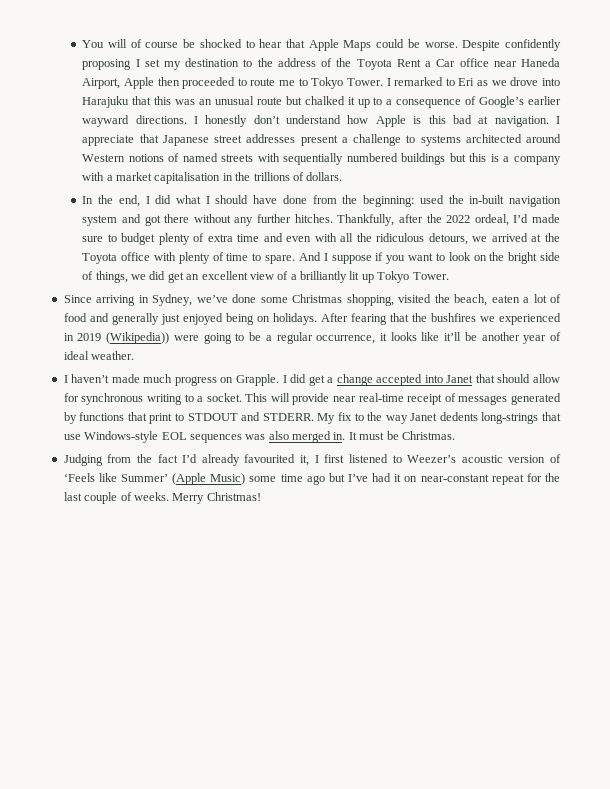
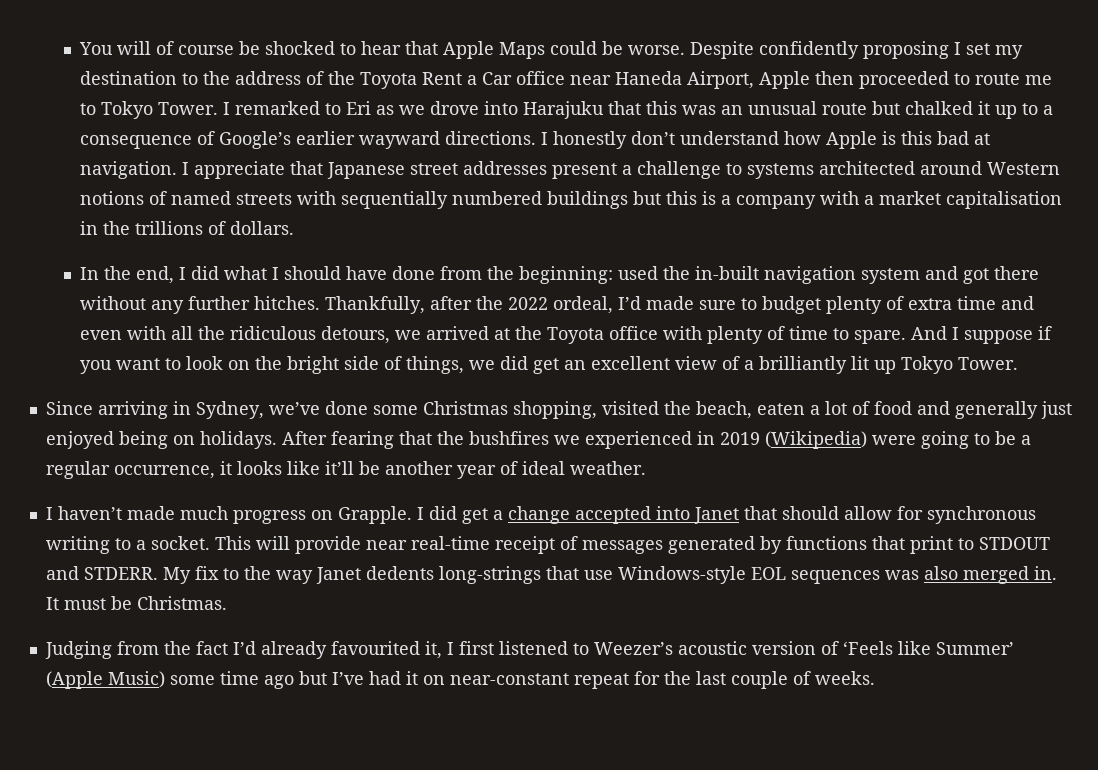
- After fearing that the bushfires we experienced in 2019 (Wikipedia)) were going to be a regular occurrence, it looks like it’ll be another year of ideal weather.
+ After fearing that the bushfires we experienced in 2019 (Wikipedia) were going to be a regular occurrence, it looks like it’ll be another year of ideal weather.
- Merry Christmas!

